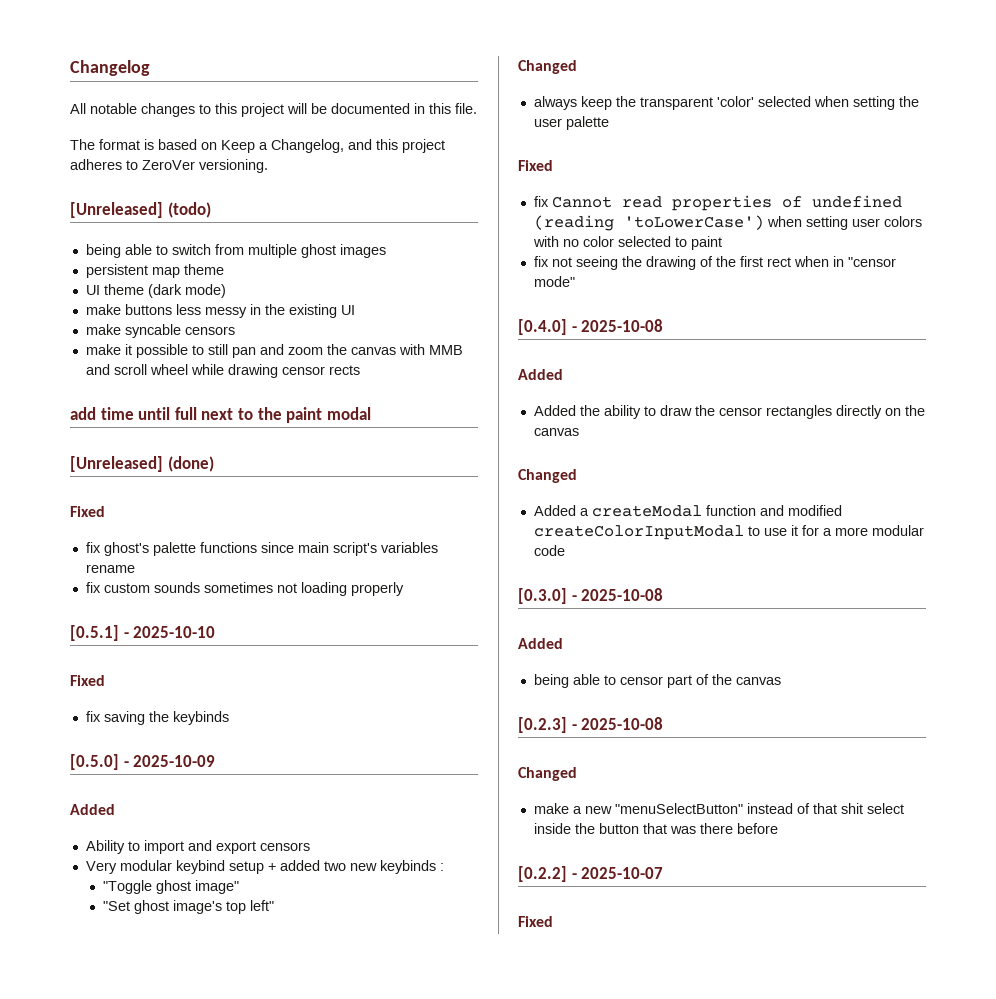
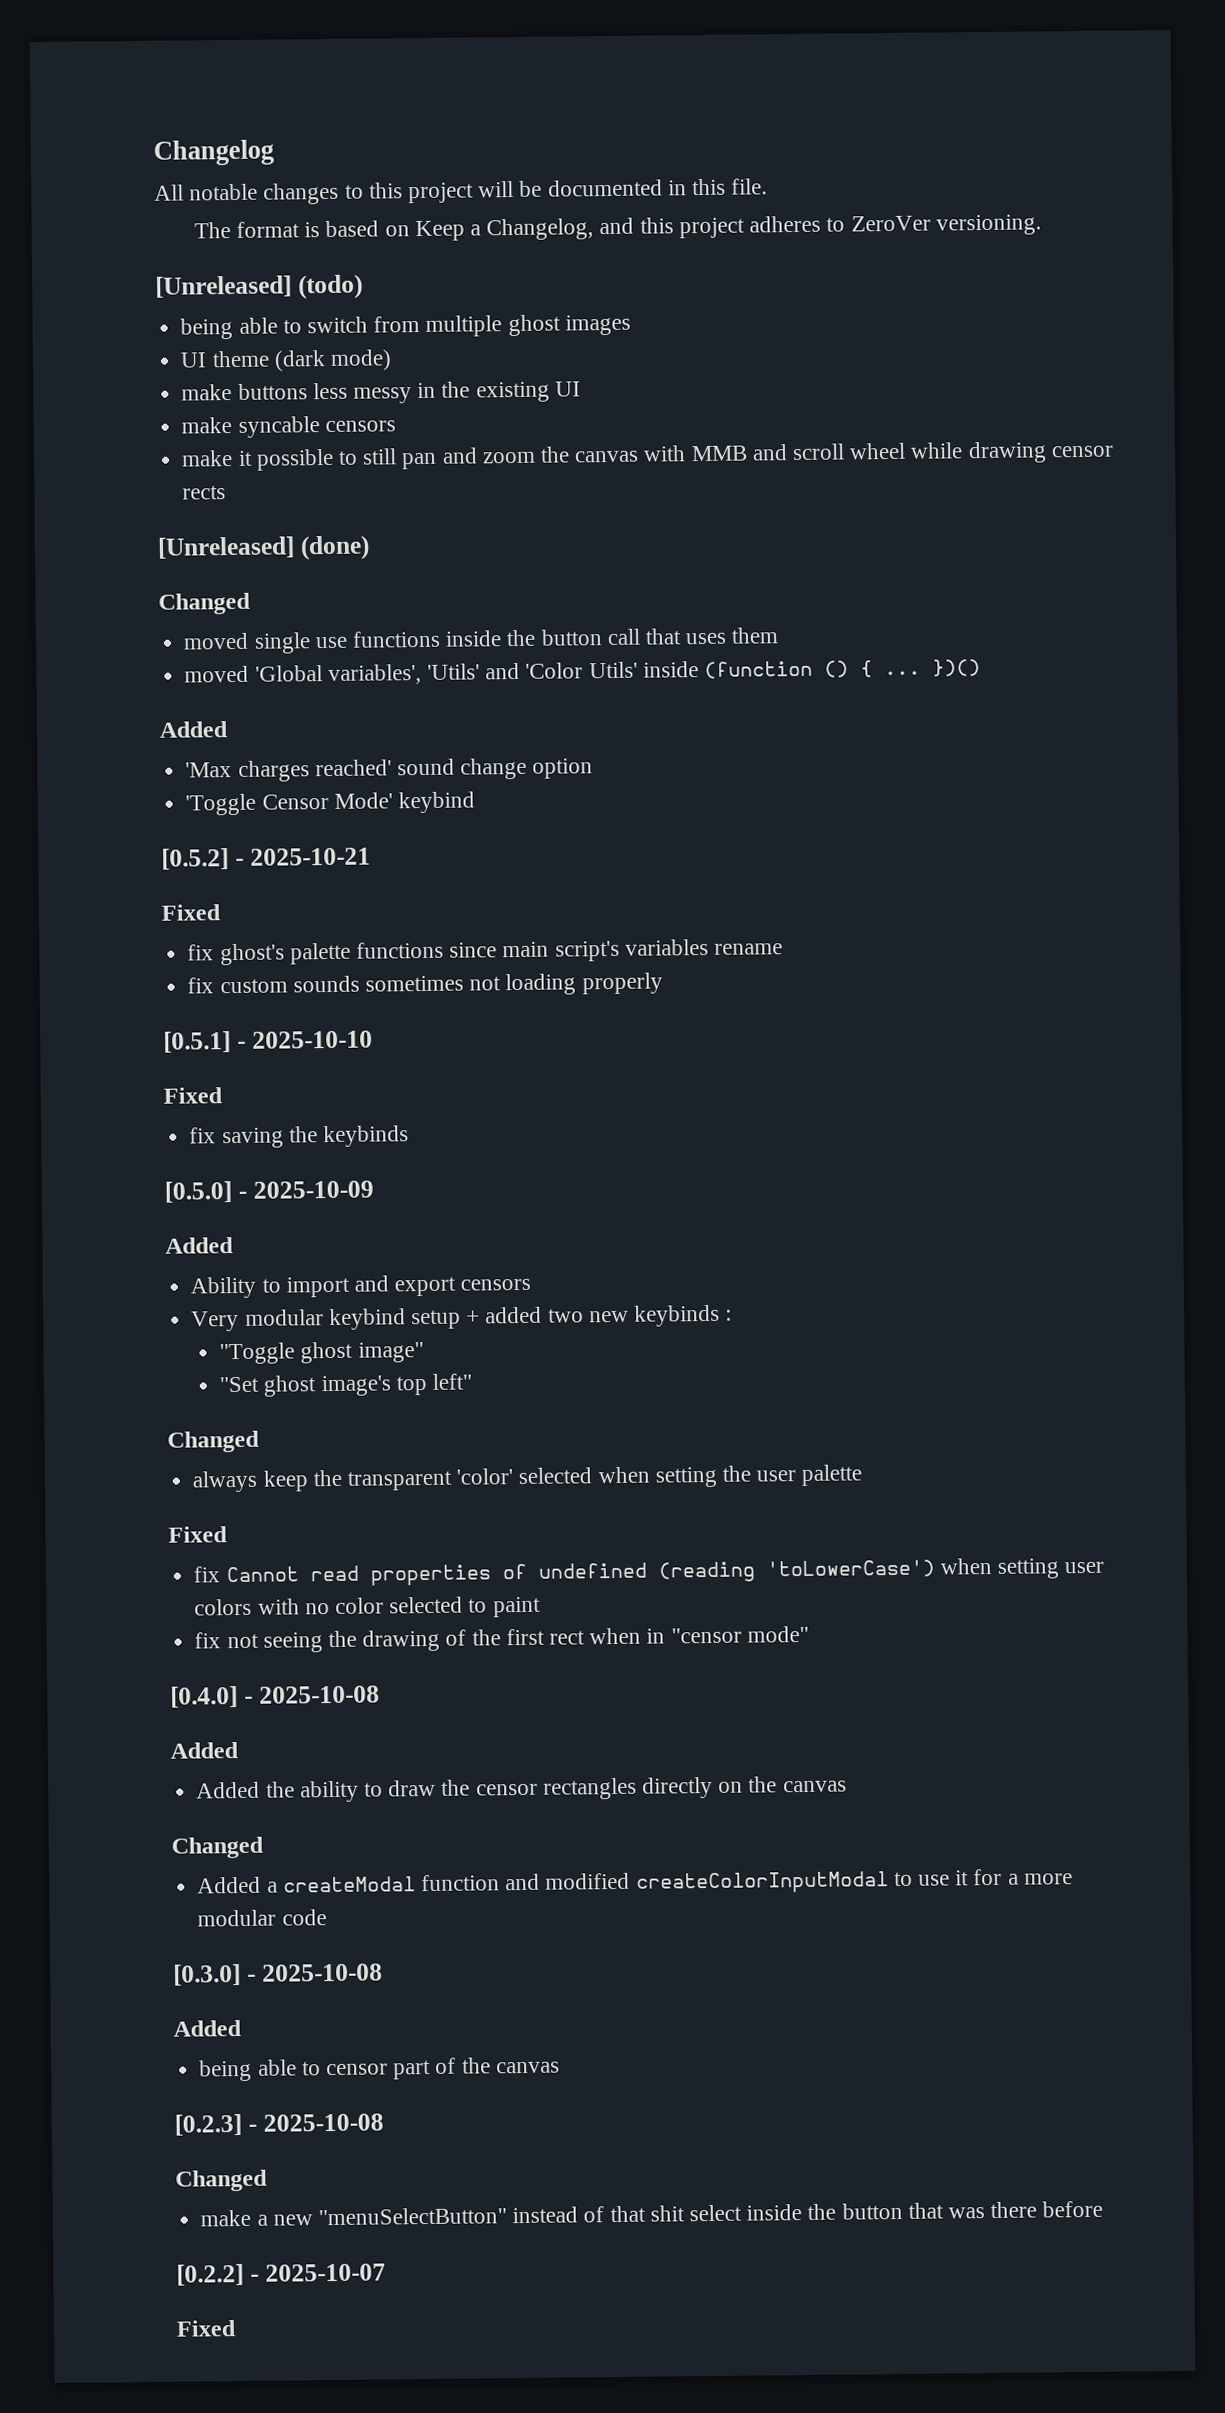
- persistent map theme
- add time until full next to the paint modal
  [Unreleased] (done)
+ Changed
+ moved single use functions inside the button call that uses them
+ moved 'Global variables', 'Utils' and 'Color Utils' inside (function () { ... })()
+ Added
+ 'Max charges reached' sound change option
+ 'Toggle Censor Mode' keybind
+ [0.5.2] - 2025-10-21

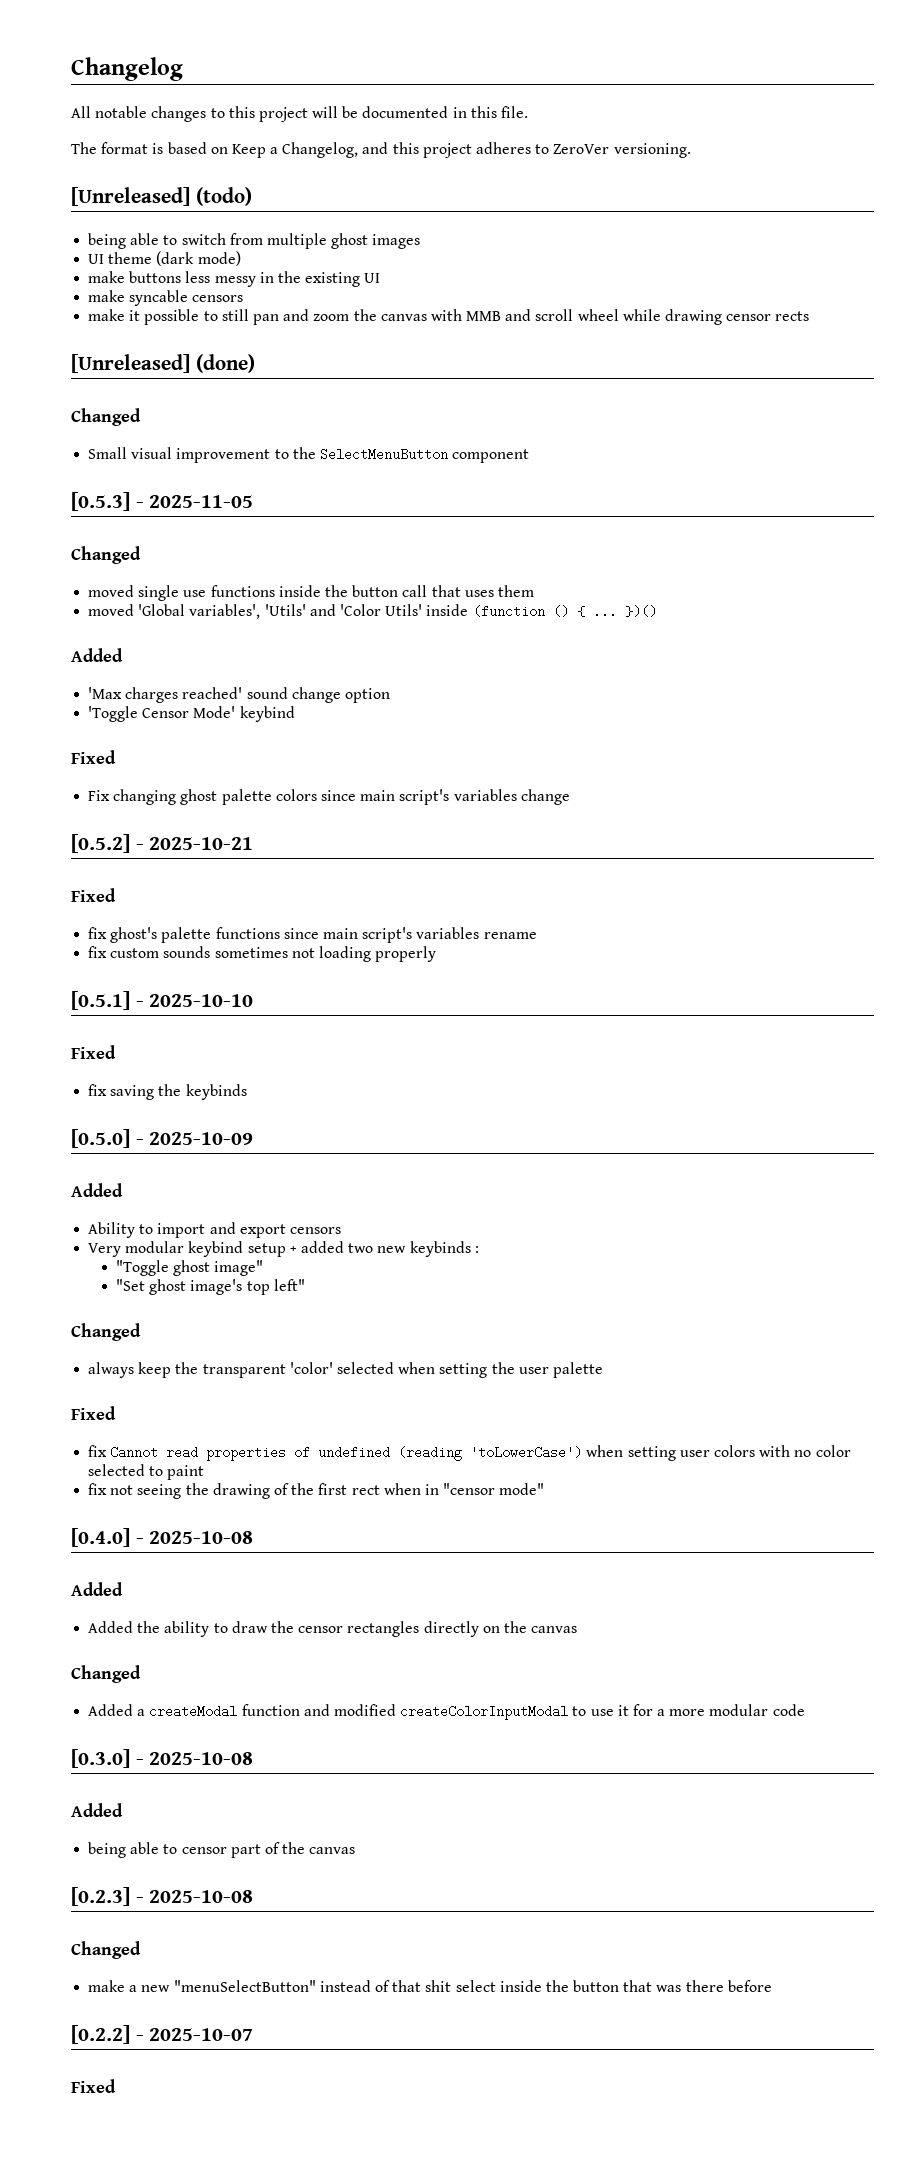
+ Small visual improvement to the SelectMenuButton component
+ [0.5.3] - 2025-11-05
+ Changed
  'Toggle Censor Mode' keybind
+ Fixed
+ Fix changing ghost palette colors since main script's variables change

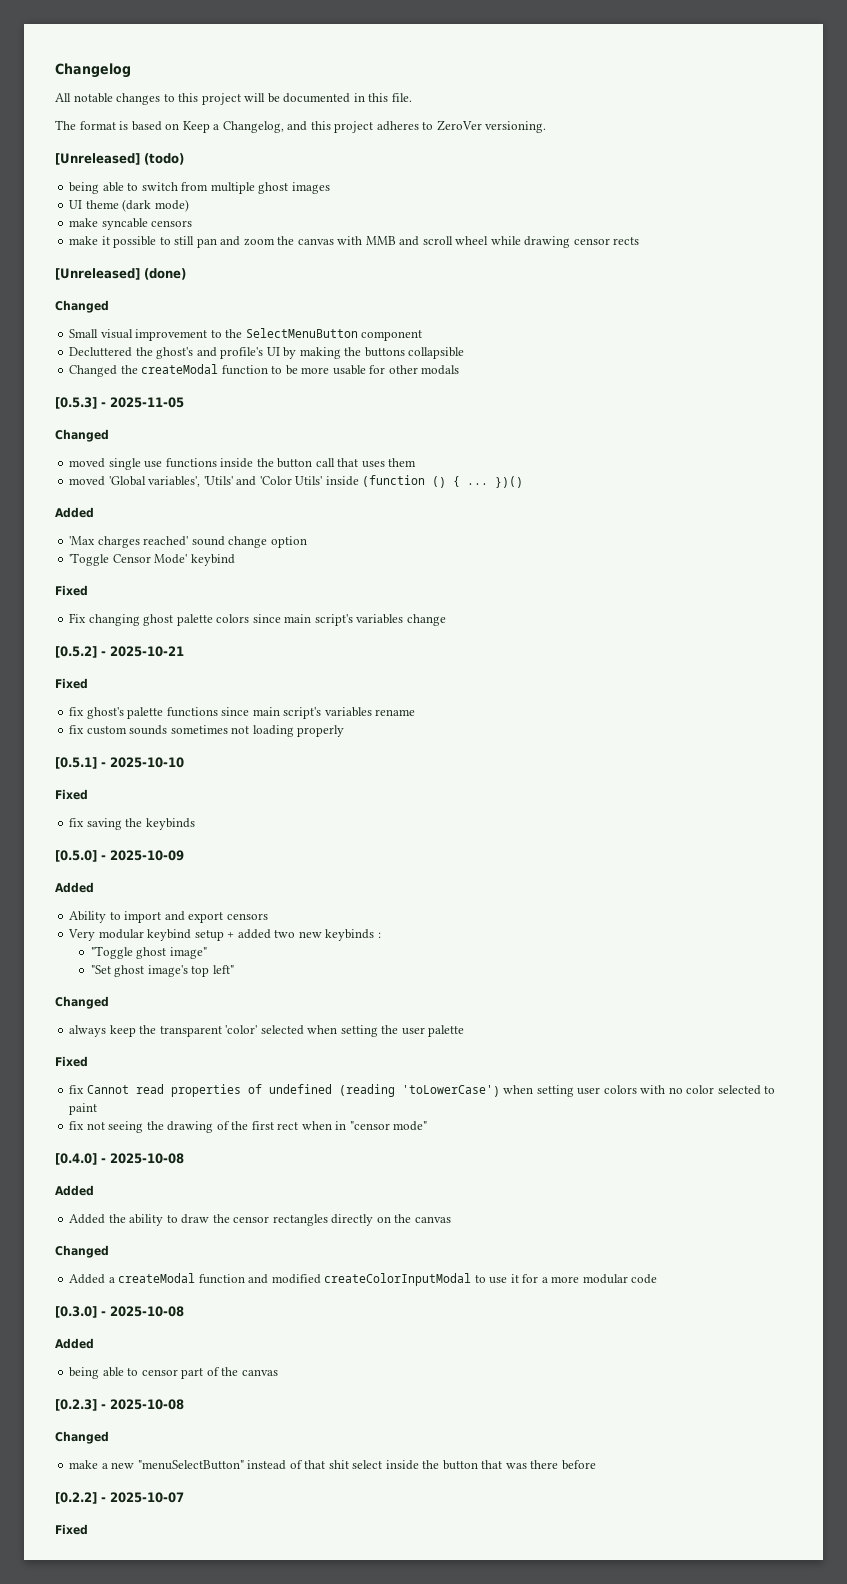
- make buttons less messy in the existing UI
+ Decluttered the ghost's and profile's UI by making the buttons collapsible
+ Changed the createModal function to be more usable for other modals

